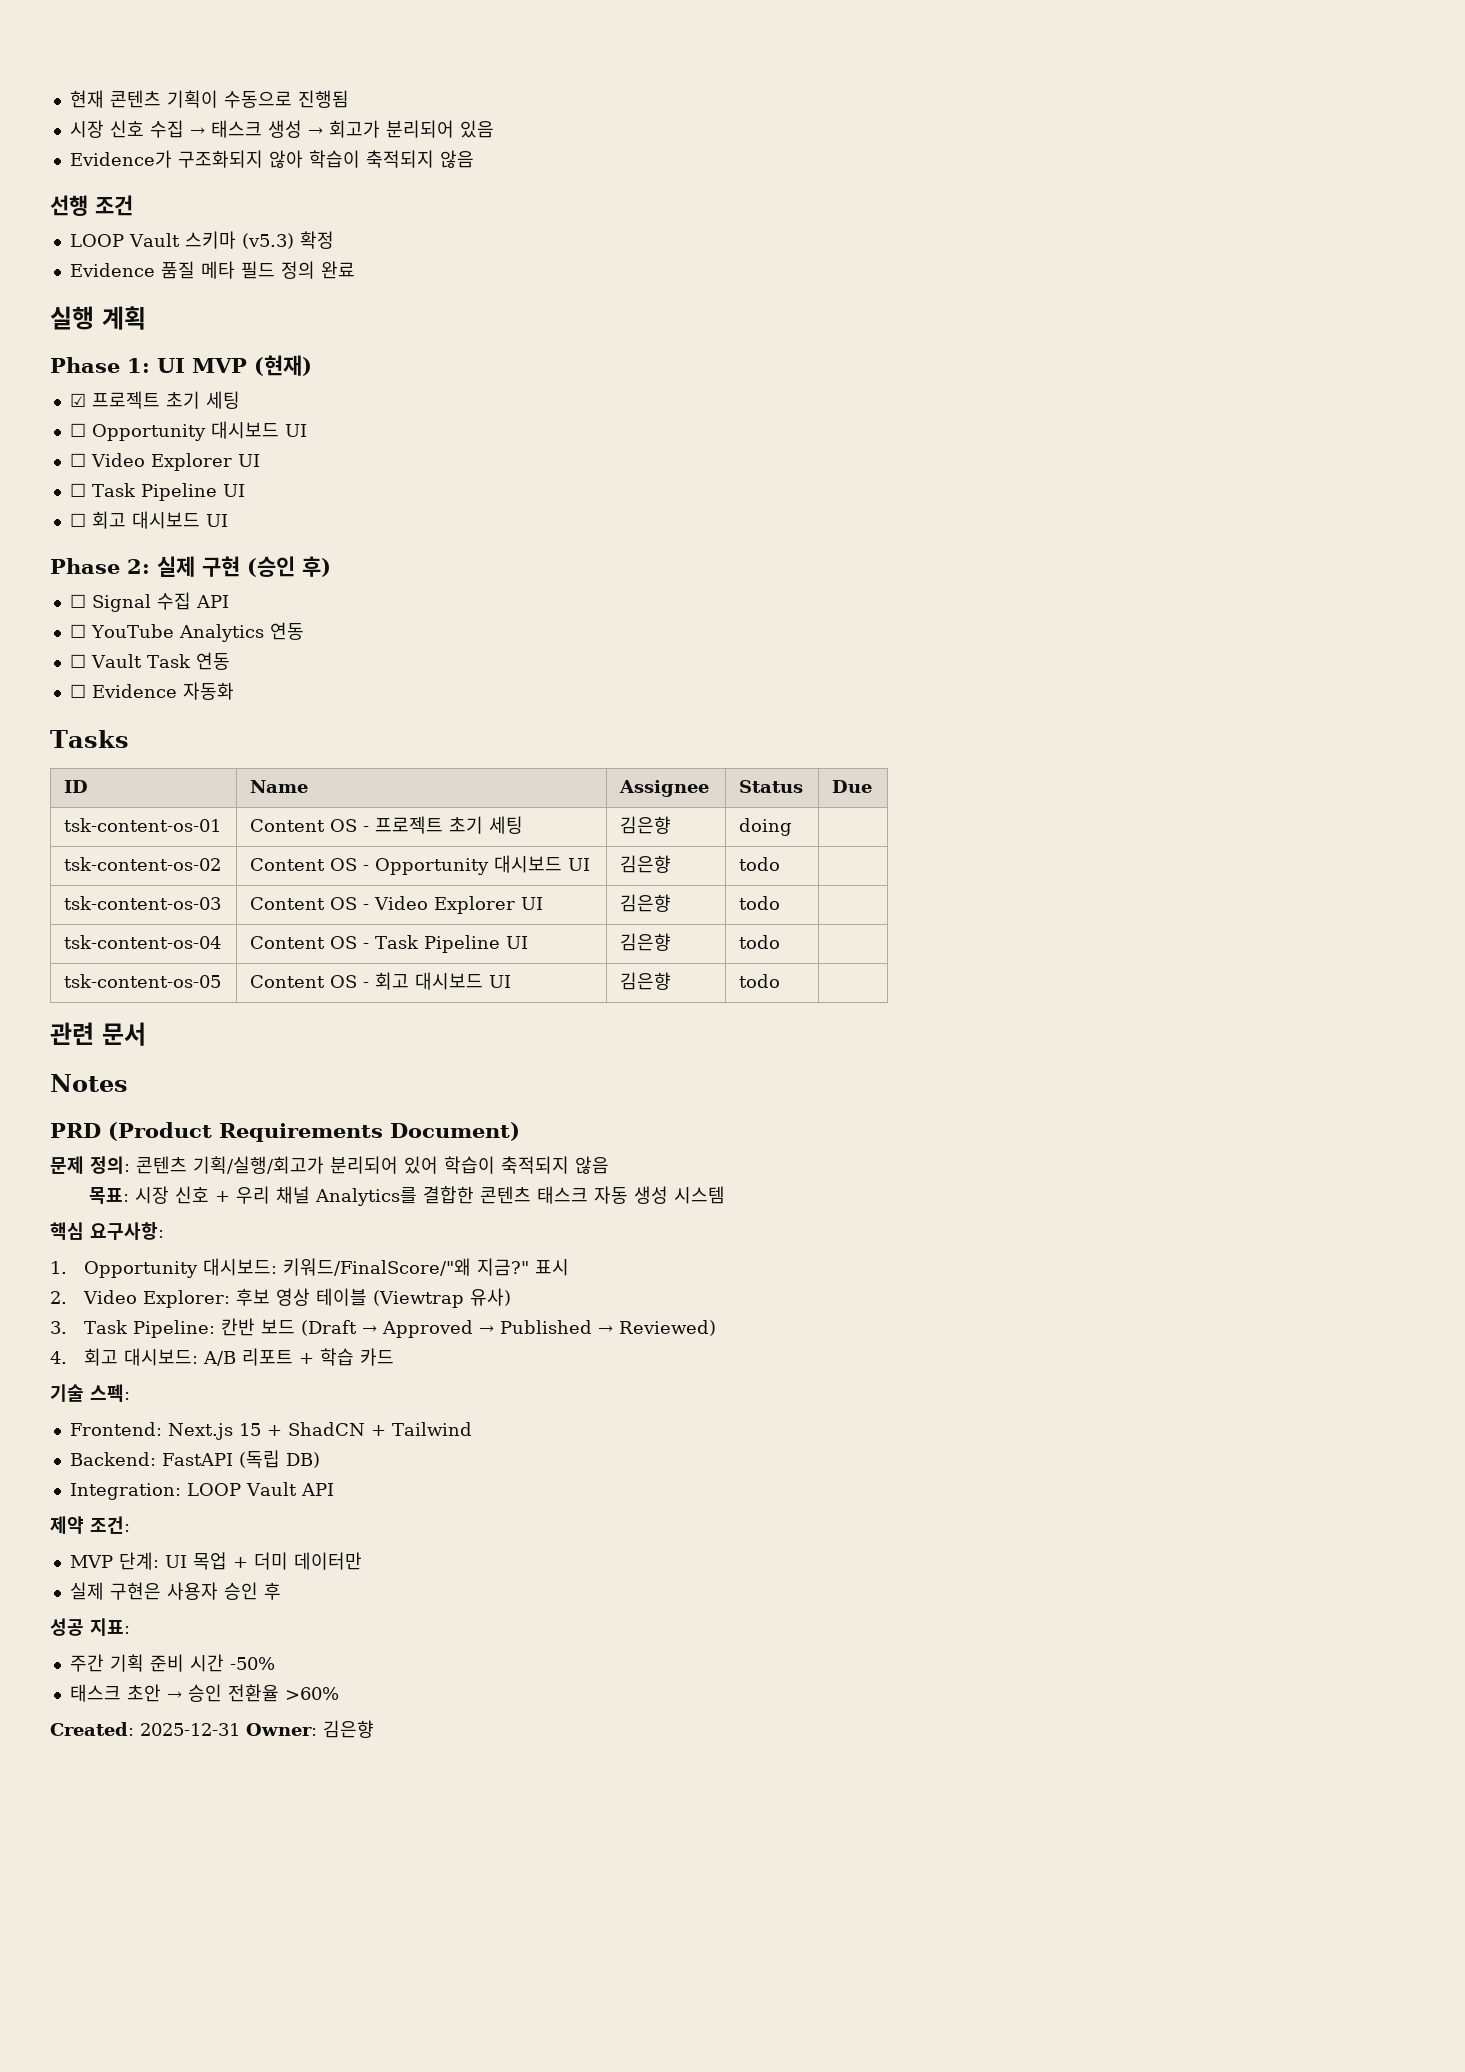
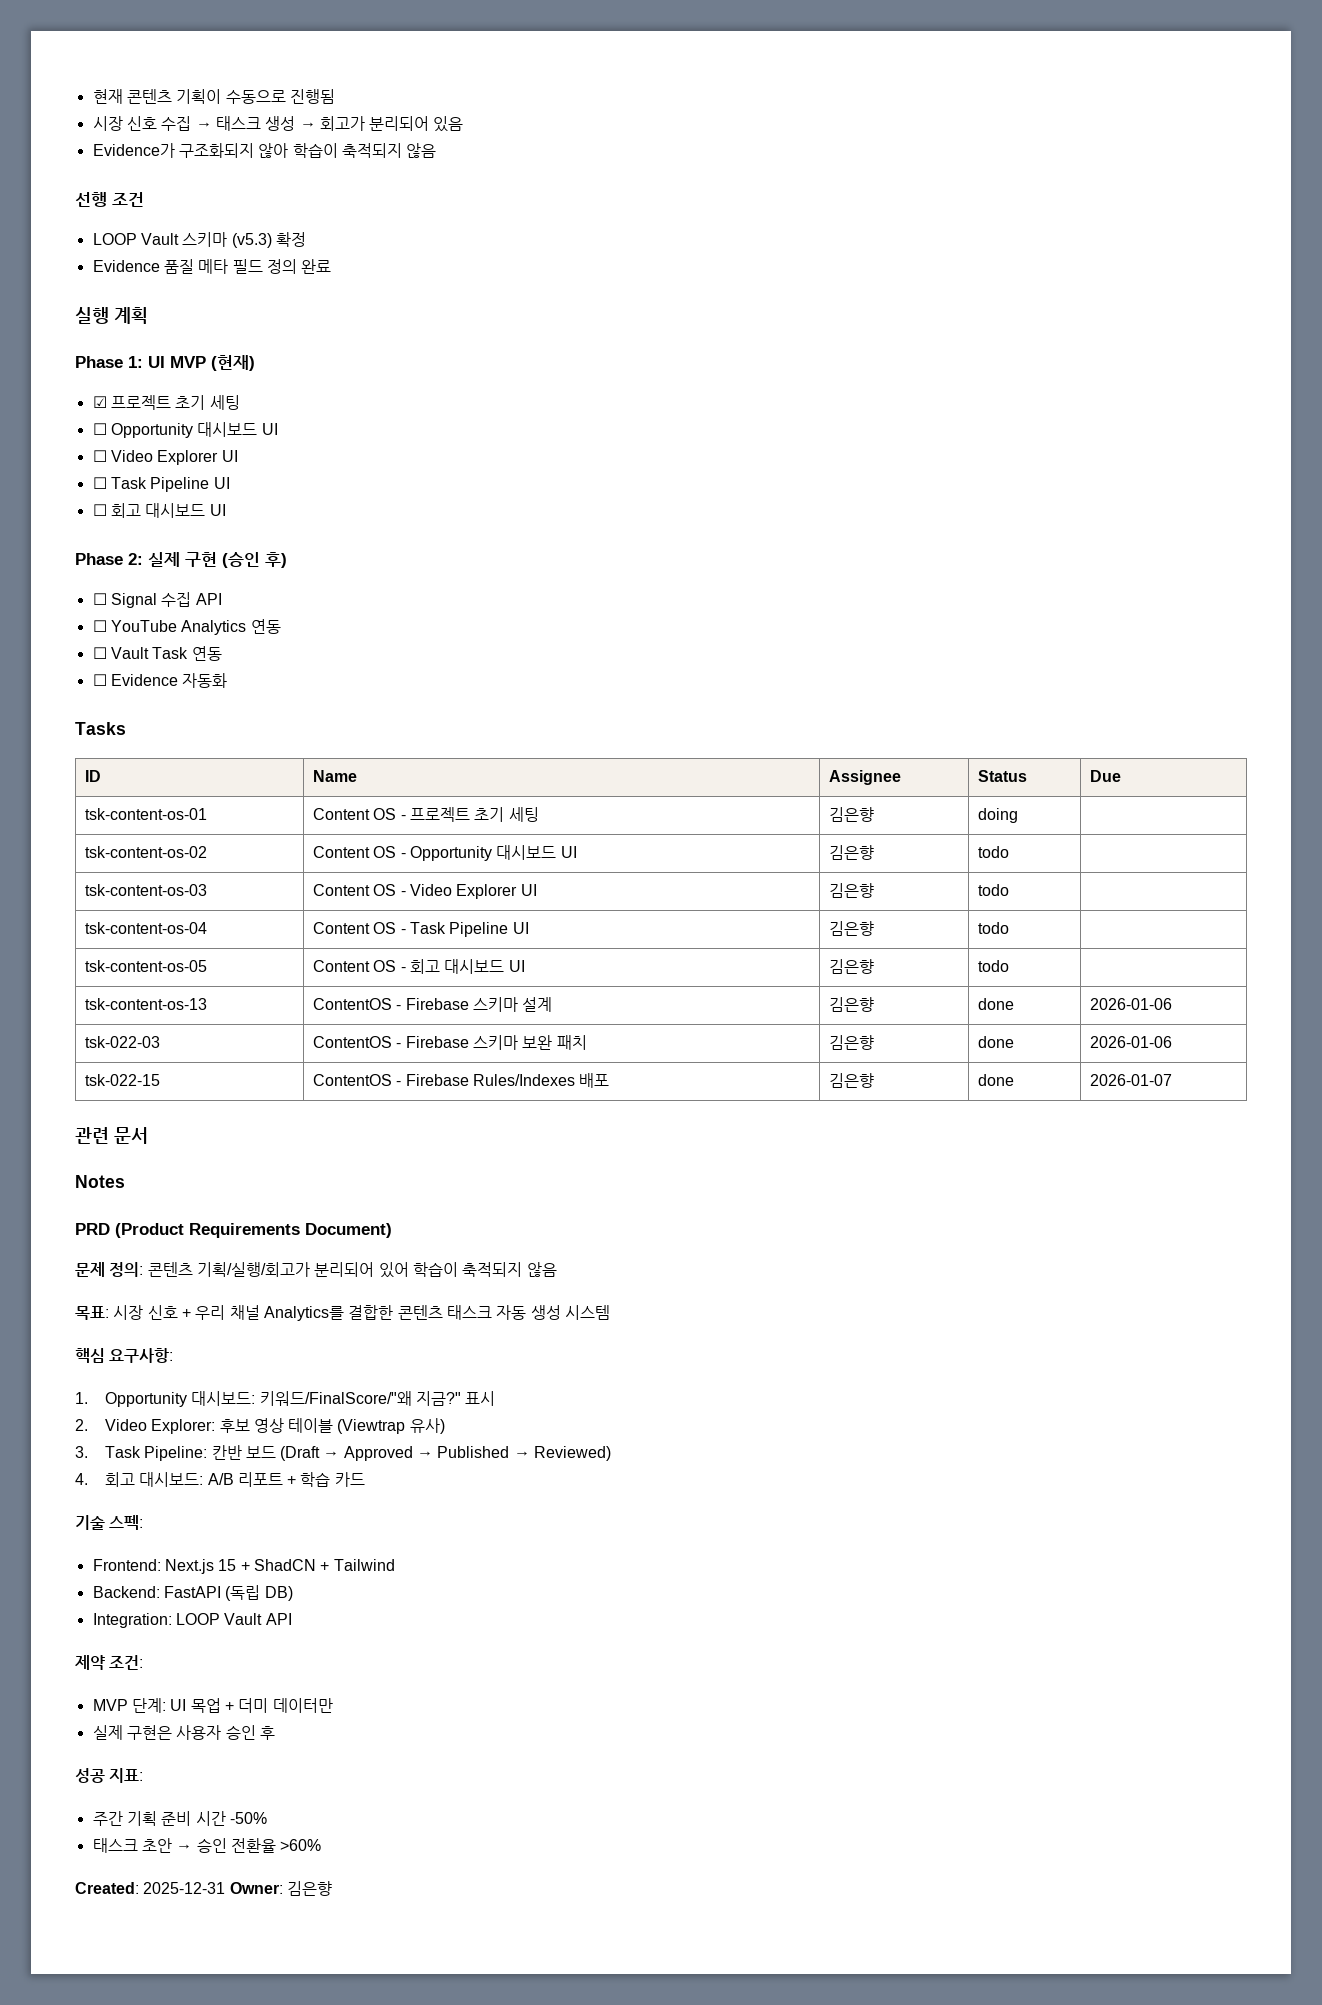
+ tsk-content-os-13 | ContentOS - Firebase 스키마 설계 | 김은향 | done | 2026-01-06
+ tsk-022-03 | ContentOS - Firebase 스키마 보완 패치 | 김은향 | done | 2026-01-06
+ tsk-022-15 | ContentOS - Firebase Rules/Indexes 배포 | 김은향 | done | 2026-01-07

